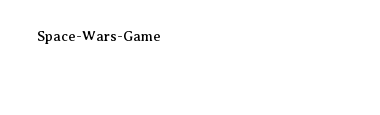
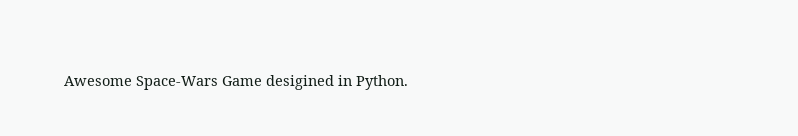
- Space-Wars-Game
+ Awesome Space-Wars Game desigined in Python.

